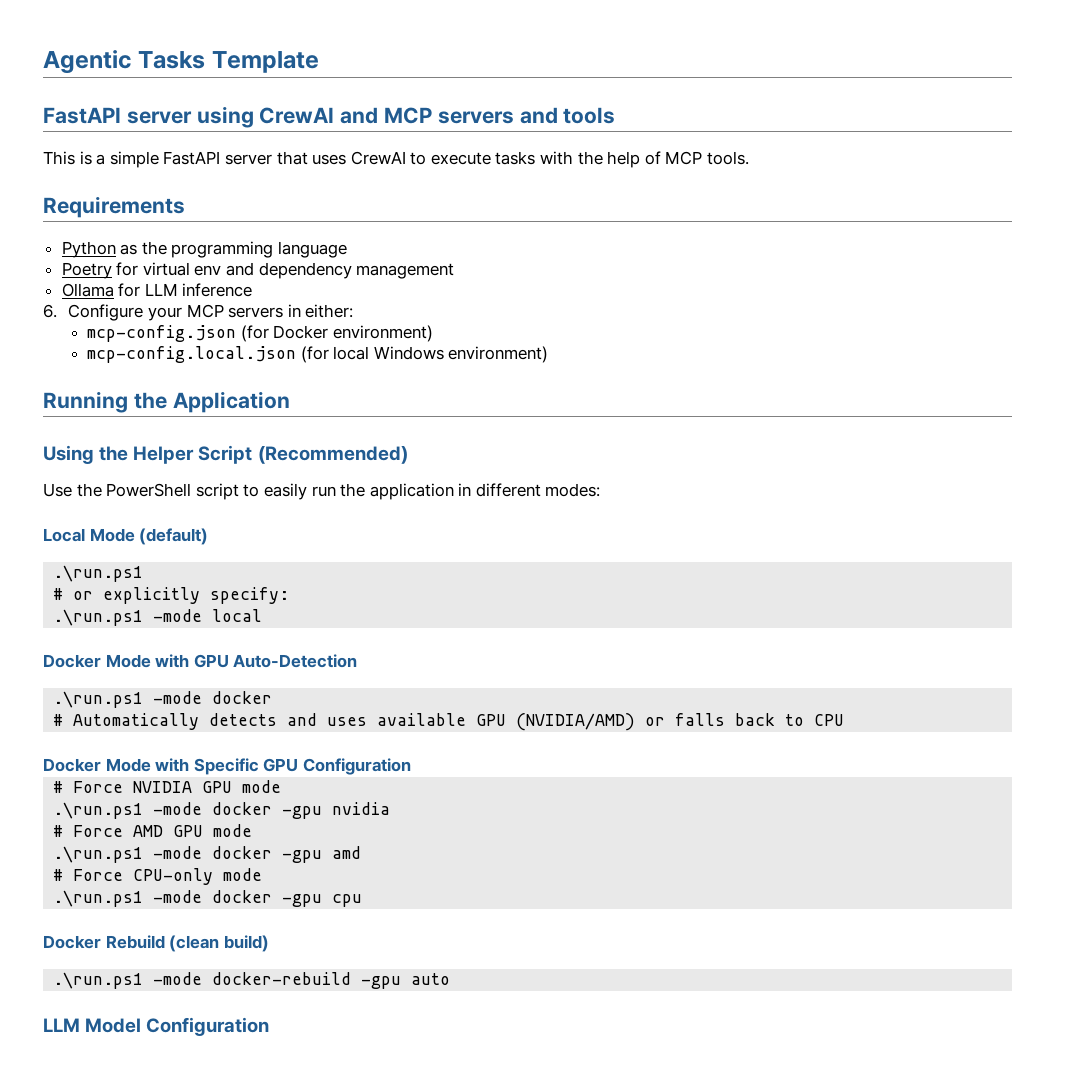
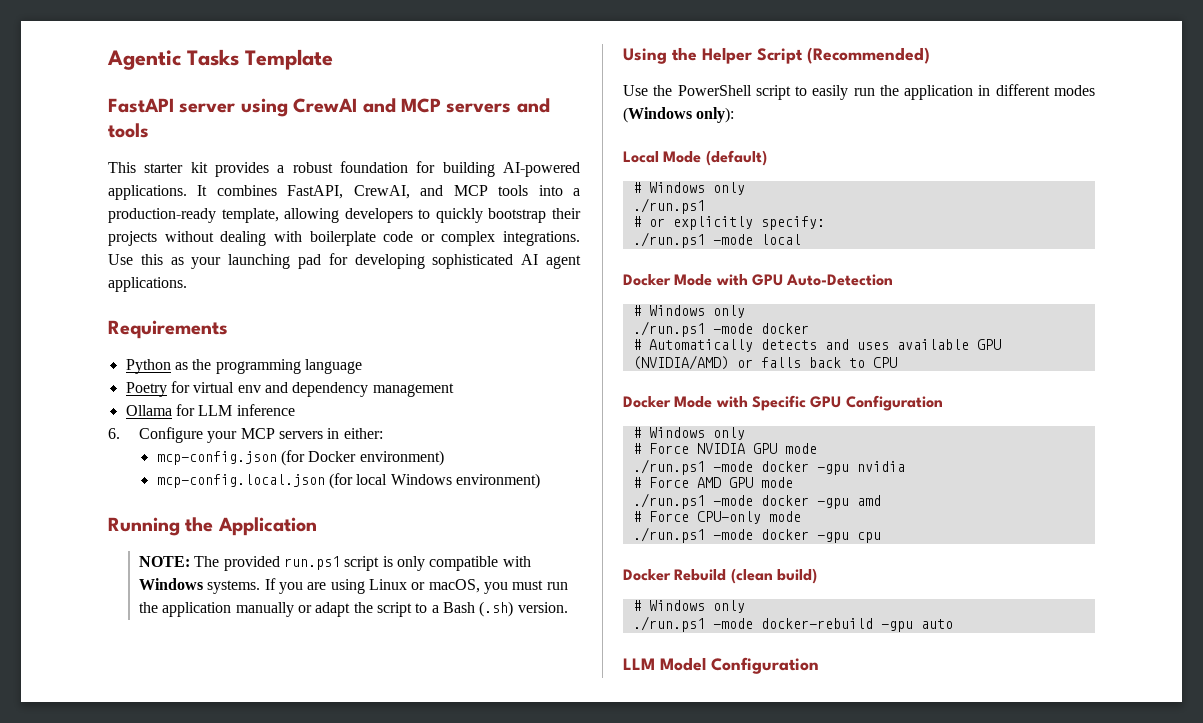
- This is a simple FastAPI server that uses CrewAI to execute tasks with the help of MCP tools.
+ This starter kit provides a robust foundation for building AI-powered applications. It combines FastAPI, CrewAI, and MCP tools into a production-ready template, allowing developers to quickly bootstrap their projects without dealing with boilerplate code or complex integrations. Use this as your launching pad for developing sophisticated AI agent applications.
+ NOTE: The provided run.ps1 script is only compatible with Windows systems. If you are using Linux or macOS, you must run the application manually or adapt the script to a Bash (.sh) version.
- Use the PowerShell script to easily run the application in different modes:
+ Use the PowerShell script to easily run the application in different modes (Windows only):
  Local Mode (default)
- .\run.ps1
+ # Windows only
+ ./run.ps1
- .\run.ps1 -mode local
+ ./run.ps1 -mode local
  Docker Mode with GPU Auto-Detection
- .\run.ps1 -mode docker
+ # Windows only
+ ./run.ps1 -mode docker
  Docker Mode with Specific GPU Configuration
+ # Windows only
- .\run.ps1 -mode docker -gpu nvidia
+ ./run.ps1 -mode docker -gpu nvidia
- .\run.ps1 -mode docker -gpu amd
+ ./run.ps1 -mode docker -gpu amd
- .\run.ps1 -mode docker -gpu cpu
+ ./run.ps1 -mode docker -gpu cpu
  Docker Rebuild (clean build)
- .\run.ps1 -mode docker-rebuild -gpu auto
+ # Windows only
+ ./run.ps1 -mode docker-rebuild -gpu auto

